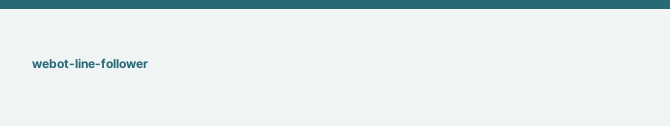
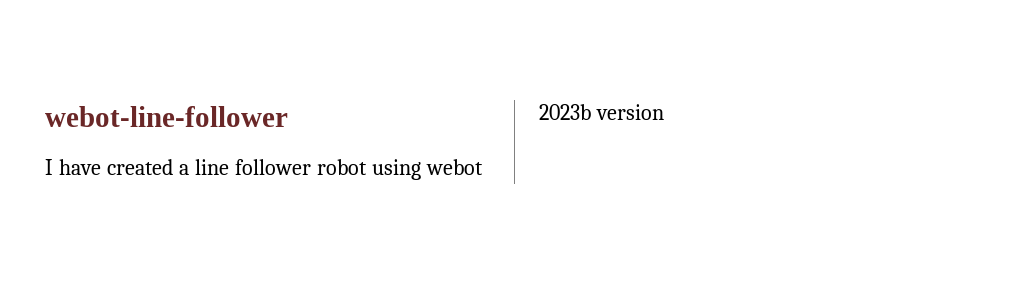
+ I have created a line follower robot using webot 2023b version

